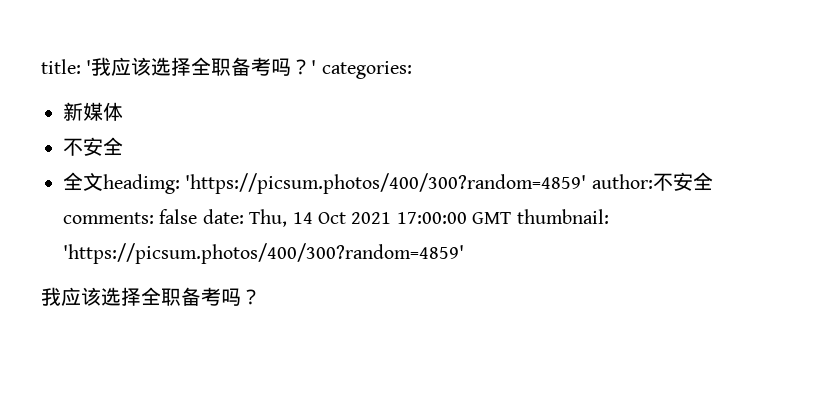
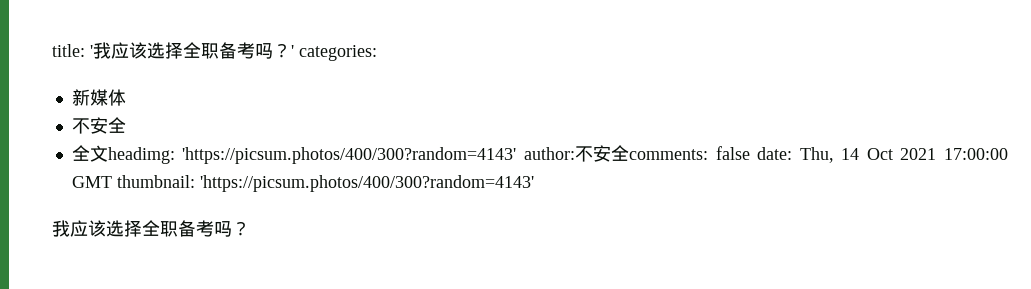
- 全文headimg: 'https://picsum.photos/400/300?random=4859' author:不安全comments: false date: Thu, 14 Oct 2021 17:00:00 GMT thumbnail: 'https://picsum.photos/400/300?random=4859'
+ 全文headimg: 'https://picsum.photos/400/300?random=4143' author:不安全comments: false date: Thu, 14 Oct 2021 17:00:00 GMT thumbnail: 'https://picsum.photos/400/300?random=4143'

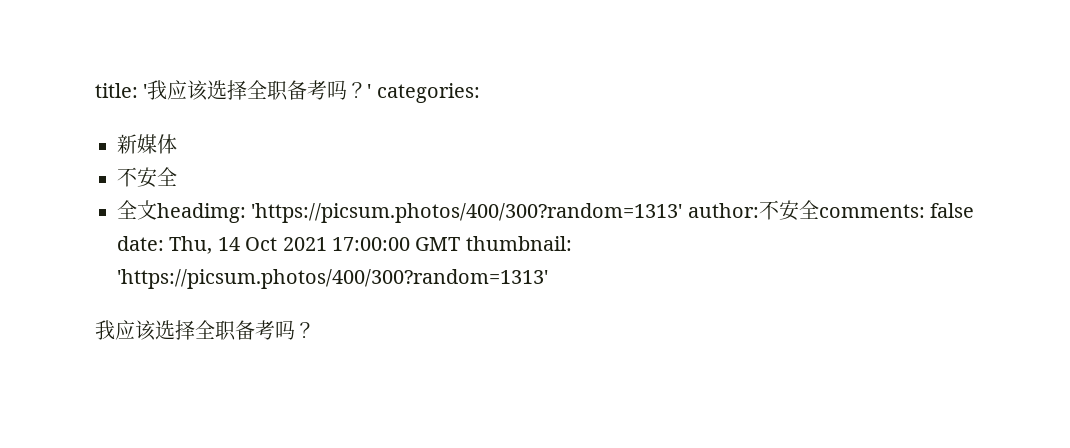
- 全文headimg: 'https://picsum.photos/400/300?random=4143' author:不安全comments: false date: Thu, 14 Oct 2021 17:00:00 GMT thumbnail: 'https://picsum.photos/400/300?random=4143'
+ 全文headimg: 'https://picsum.photos/400/300?random=1313' author:不安全comments: false date: Thu, 14 Oct 2021 17:00:00 GMT thumbnail: 'https://picsum.photos/400/300?random=1313'

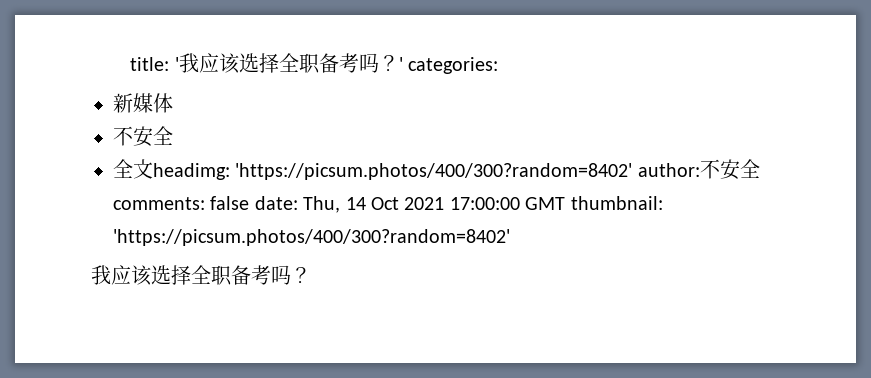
- 全文headimg: 'https://picsum.photos/400/300?random=1313' author:不安全comments: false date: Thu, 14 Oct 2021 17:00:00 GMT thumbnail: 'https://picsum.photos/400/300?random=1313'
+ 全文headimg: 'https://picsum.photos/400/300?random=8402' author:不安全comments: false date: Thu, 14 Oct 2021 17:00:00 GMT thumbnail: 'https://picsum.photos/400/300?random=8402'

